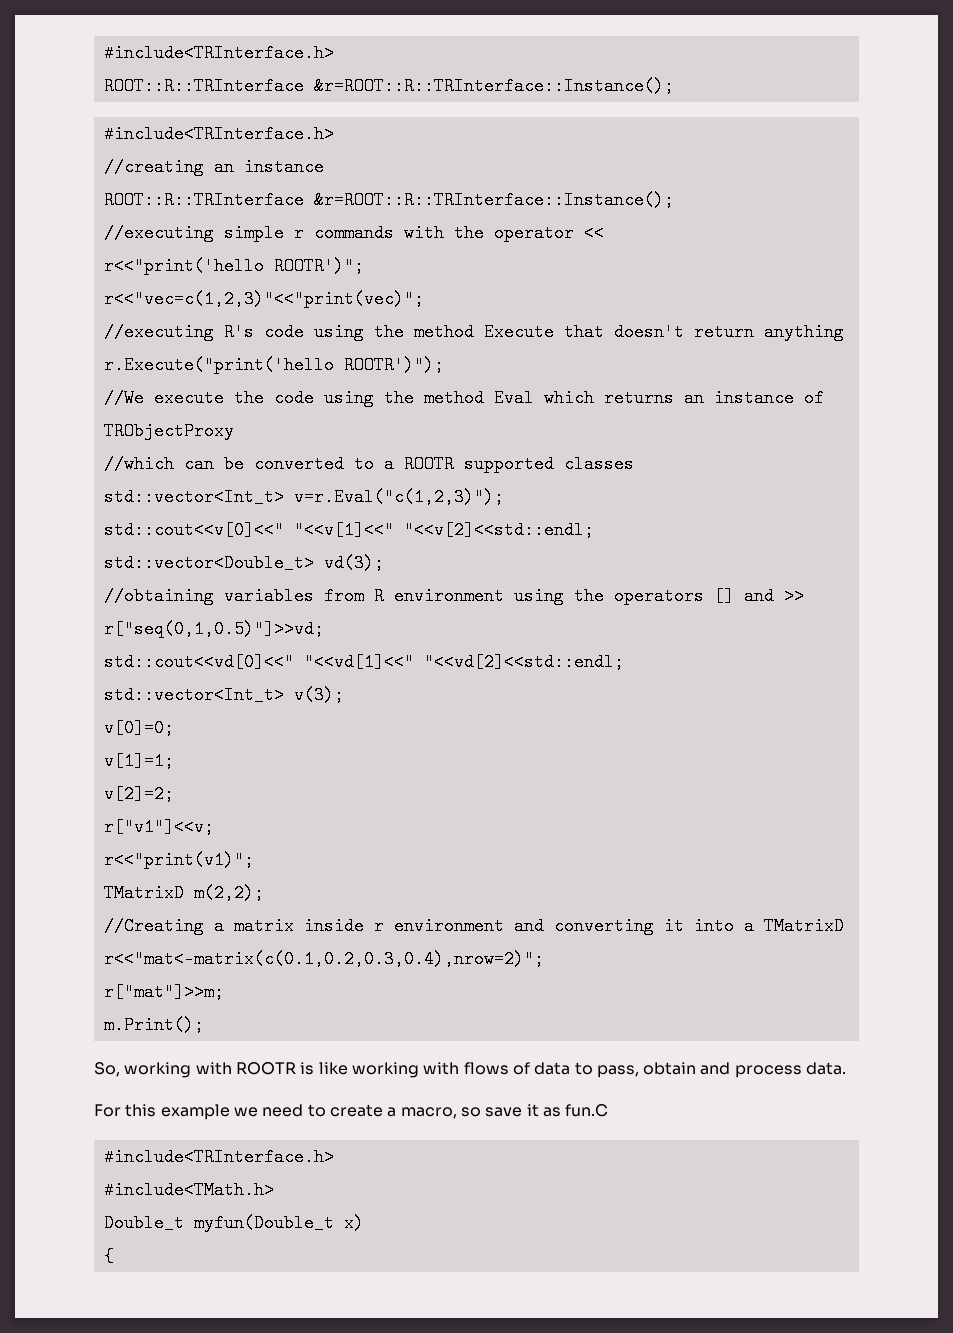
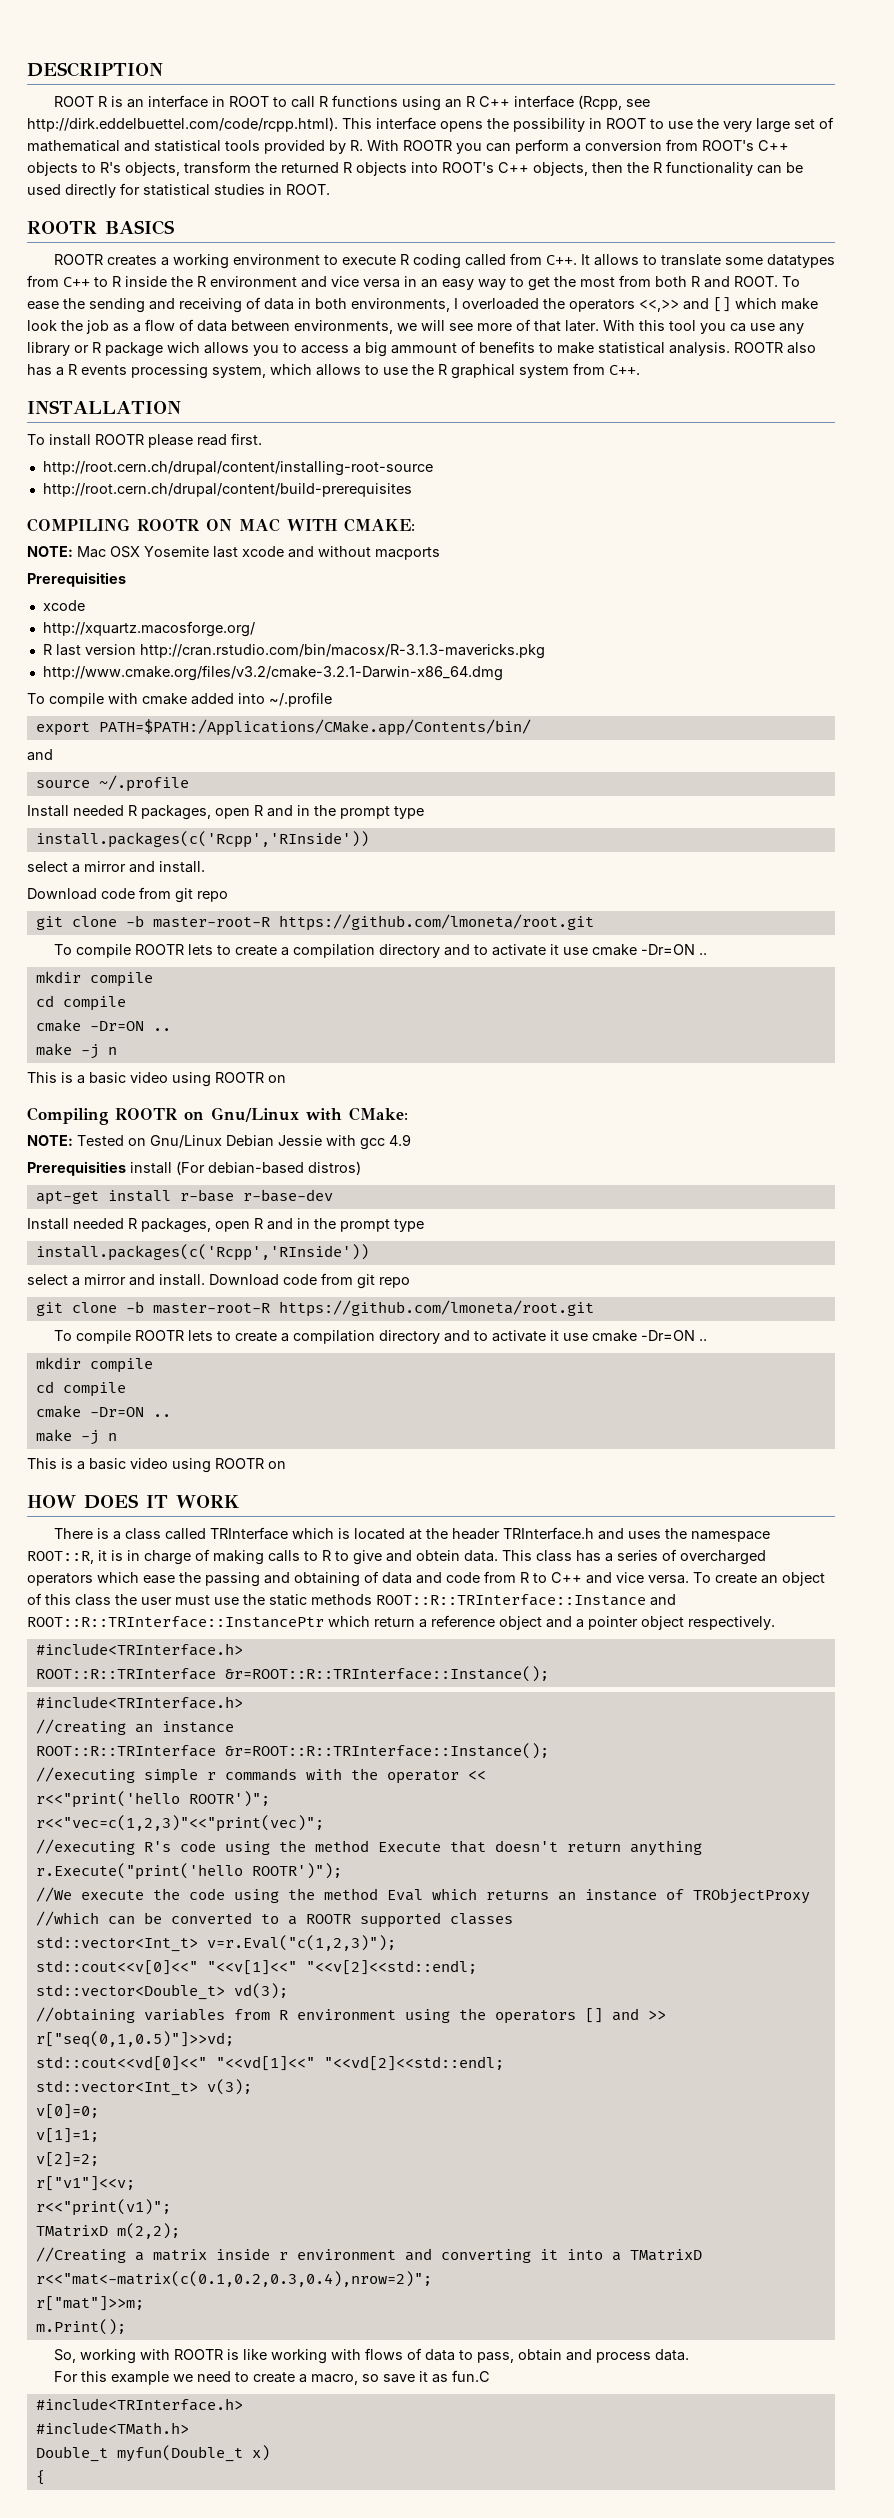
+ DESCRIPTION
+ ROOT R is an interface in ROOT to call R functions using an R C++ interface (Rcpp, see http://dirk.eddelbuettel.com/code/rcpp.html). This interface opens the possibility in ROOT to use the very large set of mathematical and statistical tools provided by R. With ROOTR you can perform a conversion from ROOT's C++ objects to R's objects, transform the returned R objects into ROOT's C++ objects, then the R functionality can be used directly for statistical studies in ROOT.
+ ROOTR BASICS
+ ROOTR creates a working environment to execute R coding called from C++. It allows to translate some datatypes from C++ to R inside the R environment and vice versa in an easy way to get the most from both R and ROOT. To ease the sending and receiving of data in both environments, I overloaded the operators <<,>> and [] which make look the job as a flow of data between environments, we will see more of that later. With this tool you ca use any library or R package wich allows you to access a big ammount of benefits to make statistical analysis. ROOTR also has a R events processing system, which allows to use the R graphical system from C++.
+ INSTALLATION
+ To install ROOTR please read first.
+ http://root.cern.ch/drupal/content/installing-root-source
+ http://root.cern.ch/drupal/content/build-prerequisites
+ COMPILING ROOTR ON MAC WITH CMAKE:
+ NOTE: Mac OSX Yosemite last xcode and without macports
+ Prerequisities
+ xcode
+ http://xquartz.macosforge.org/
+ R last version http://cran.rstudio.com/bin/macosx/R-3.1.3-mavericks.pkg
+ http://www.cmake.org/files/v3.2/cmake-3.2.1-Darwin-x86_64.dmg
+ To compile with cmake added into ~/.profile
+ export PATH=$PATH:/Applications/CMake.app/Contents/bin/
+ and
+ source ~/.profile
+ Install needed R packages, open R and in the prompt type
+ install.packages(c('Rcpp','RInside'))
+ select a mirror and install.
+ Download code from git repo
+ git clone -b master-root-R https://github.com/lmoneta/root.git
+ To compile ROOTR lets to create a compilation directory and to activate it use cmake -Dr=ON ..
+ mkdir compile
+ cd compile
+ cmake -Dr=ON ..
+ make -j n
+ This is a basic video using ROOTR on
+ Compiling ROOTR on Gnu/Linux with CMake:
+ NOTE: Tested on Gnu/Linux Debian Jessie with gcc 4.9
+ Prerequisities install (For debian-based distros)
+ apt-get install r-base r-base-dev
+ Install needed R packages, open R and in the prompt type
+ install.packages(c('Rcpp','RInside'))
+ select a mirror and install. Download code from git repo
+ git clone -b master-root-R https://github.com/lmoneta/root.git
+ To compile ROOTR lets to create a compilation directory and to activate it use cmake -Dr=ON ..
+ mkdir compile
+ cd compile
+ cmake -Dr=ON ..
+ make -j n
+ This is a basic video using ROOTR on
+ HOW DOES IT WORK
+ There is a class called TRInterface which is located at the header TRInterface.h and uses the namespace ROOT::R, it is in charge of making calls to R to give and obtein data. This class has a series of overcharged operators which ease the passing and obtaining of data and code from R to C++ and vice versa. To create an object of this class the user must use the static methods ROOT::R::TRInterface::Instance and ROOT::R::TRInterface::InstancePtr which return a reference object and a pointer object respectively.

